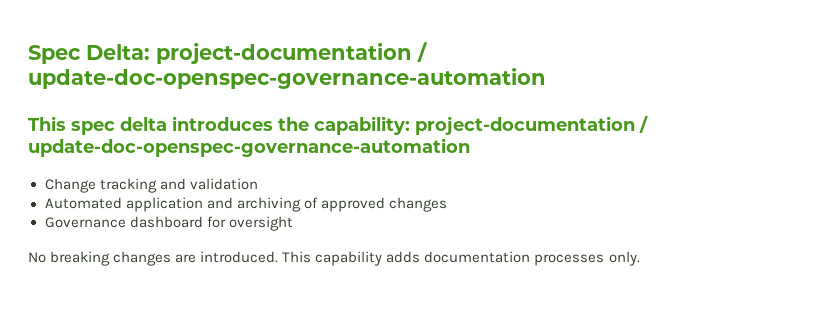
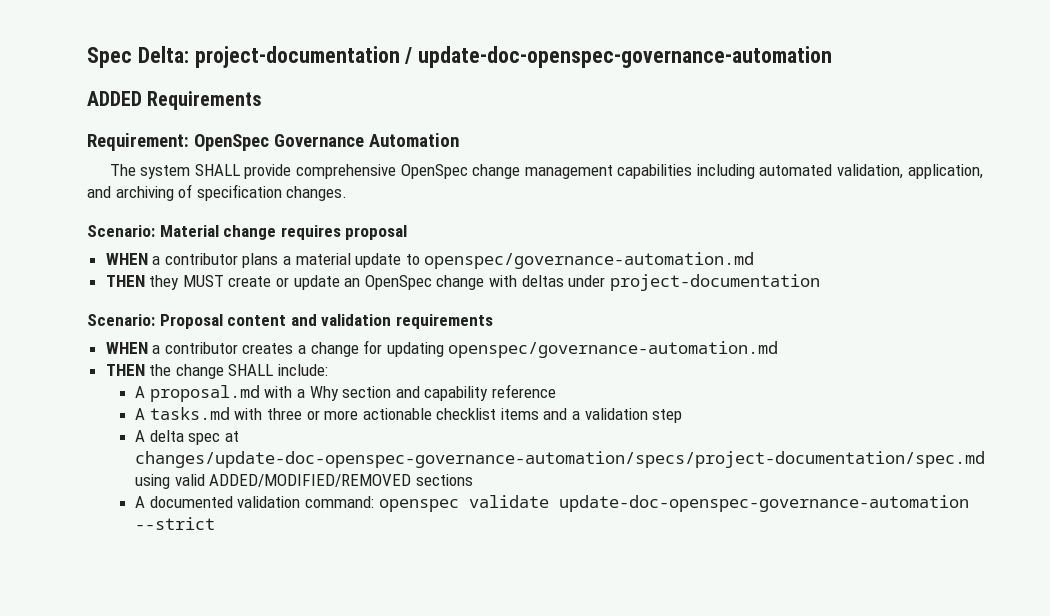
- This spec delta introduces the capability: project-documentation / update-doc-openspec-governance-automation
- Change tracking and validation
- Automated application and archiving of approved changes
- Governance dashboard for oversight
- No breaking changes are introduced. This capability adds documentation processes only.
+ ADDED Requirements
+ Requirement: OpenSpec Governance Automation
+ The system SHALL provide comprehensive OpenSpec change management capabilities including automated validation, application, and archiving of specification changes.
+ Scenario: Material change requires proposal
+ WHEN a contributor plans a material update to openspec/governance-automation.md
+ THEN they MUST create or update an OpenSpec change with deltas under project-documentation
+ Scenario: Proposal content and validation requirements
+ WHEN a contributor creates a change for updating openspec/governance-automation.md
+ THEN the change SHALL include:
+ A proposal.md with a Why section and capability reference
+ A tasks.md with three or more actionable checklist items and a validation step
+ A delta spec at changes/update-doc-openspec-governance-automation/specs/project-documentation/spec.md using valid ADDED/MODIFIED/REMOVED sections
+ A documented validation command: openspec validate update-doc-openspec-governance-automation --strict

